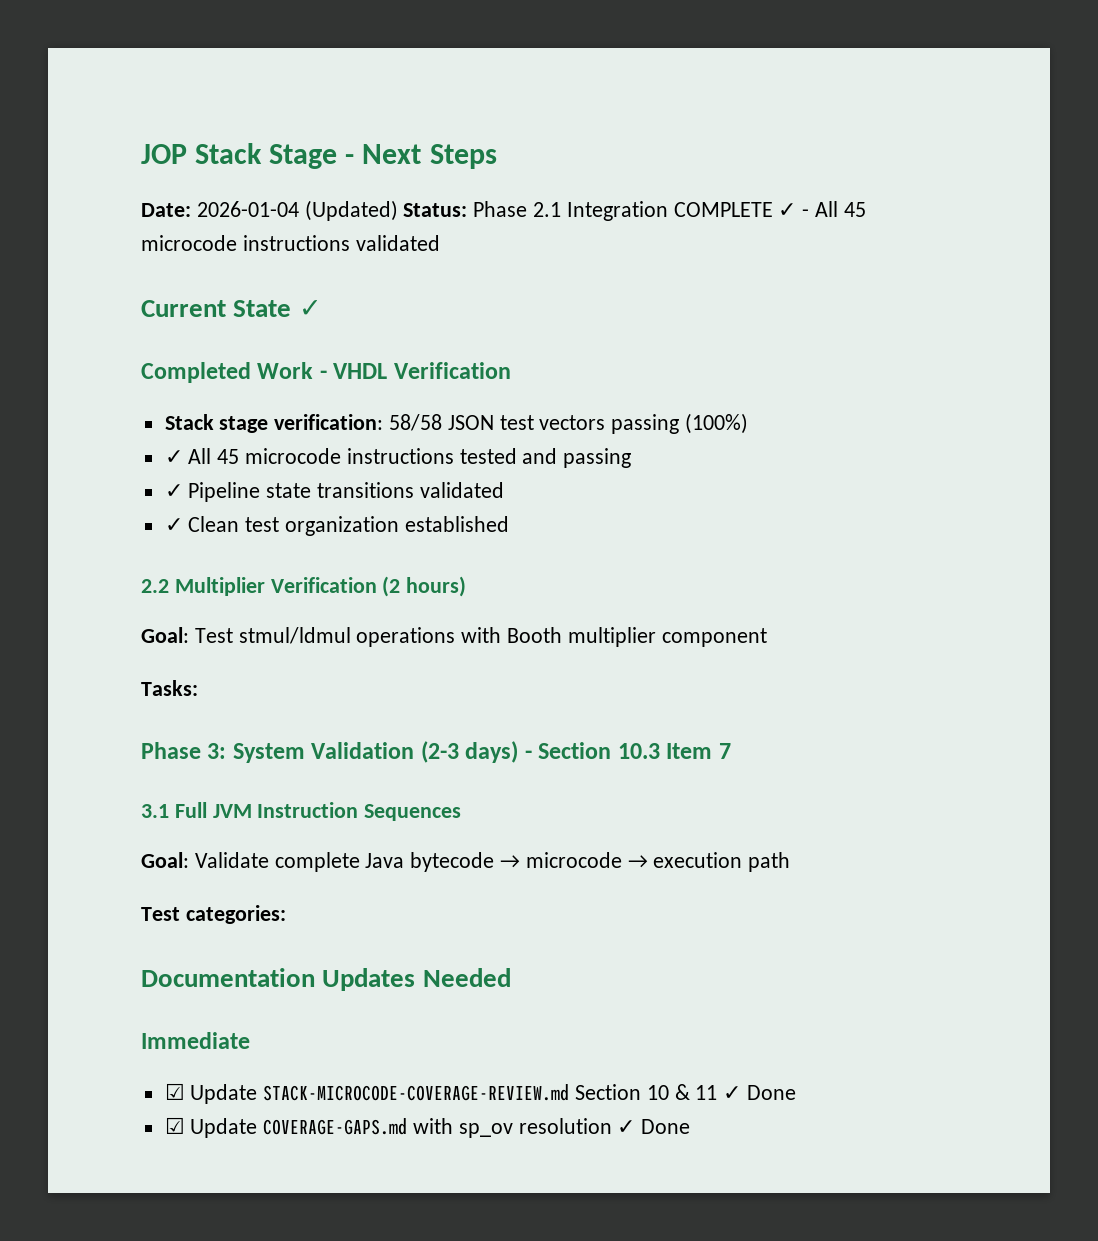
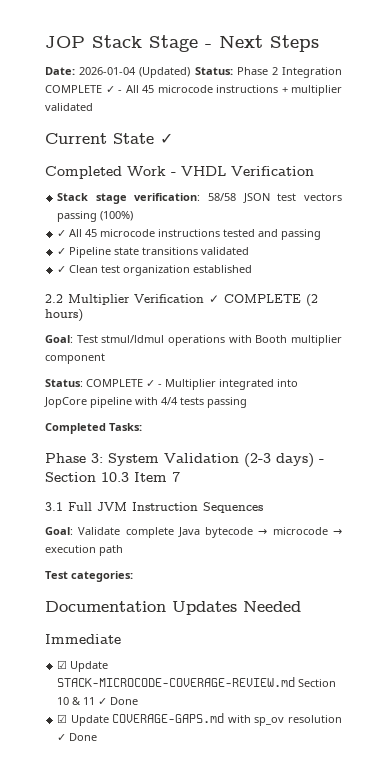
- Date: 2026-01-04 (Updated) Status: Phase 2.1 Integration COMPLETE ✓ - All 45 microcode instructions validated
+ Date: 2026-01-04 (Updated) Status: Phase 2 Integration COMPLETE ✓ - All 45 microcode instructions + multiplier validated
- 2.2 Multiplier Verification (2 hours)
+ 2.2 Multiplier Verification ✓ COMPLETE (2 hours)
- Tasks:
+ Status: COMPLETE ✓ - Multiplier integrated into JopCore pipeline with 4/4 tests passing
+ Completed Tasks:

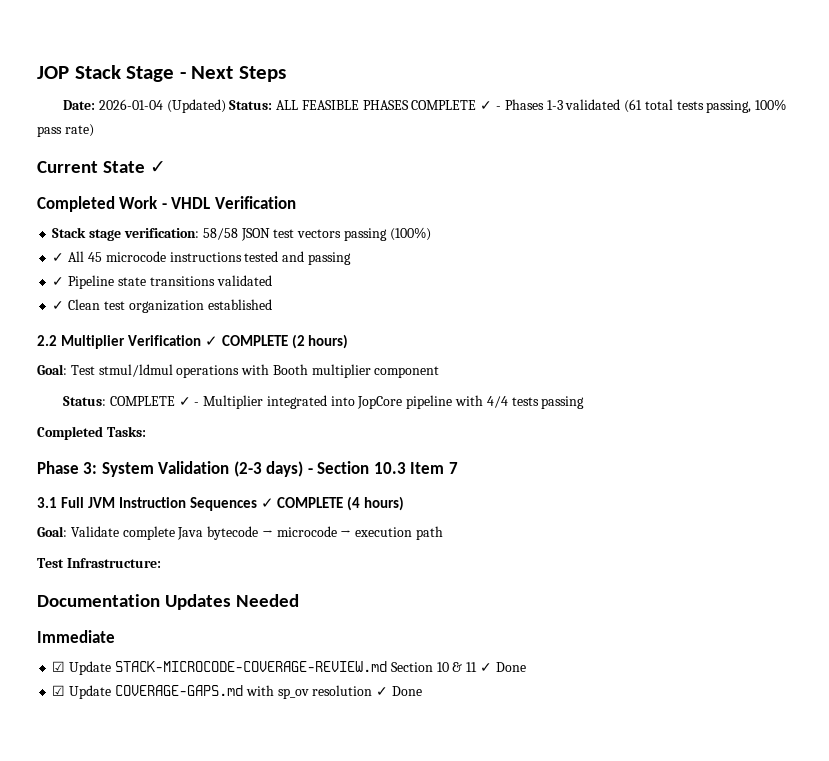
- Date: 2026-01-04 (Updated) Status: Phase 2 Integration COMPLETE ✓ - All 45 microcode instructions + multiplier validated
+ Date: 2026-01-04 (Updated) Status: ALL FEASIBLE PHASES COMPLETE ✓ - Phases 1-3 validated (61 total tests passing, 100% pass rate)
- 3.1 Full JVM Instruction Sequences
+ 3.1 Full JVM Instruction Sequences ✓ COMPLETE (4 hours)
- Test categories:
+ Test Infrastructure:

